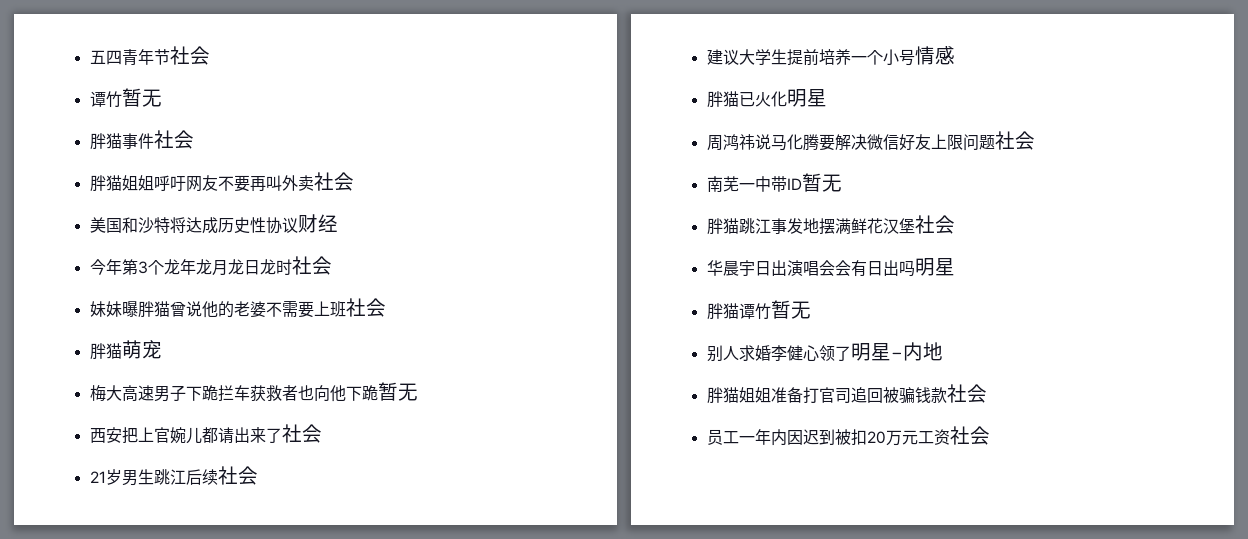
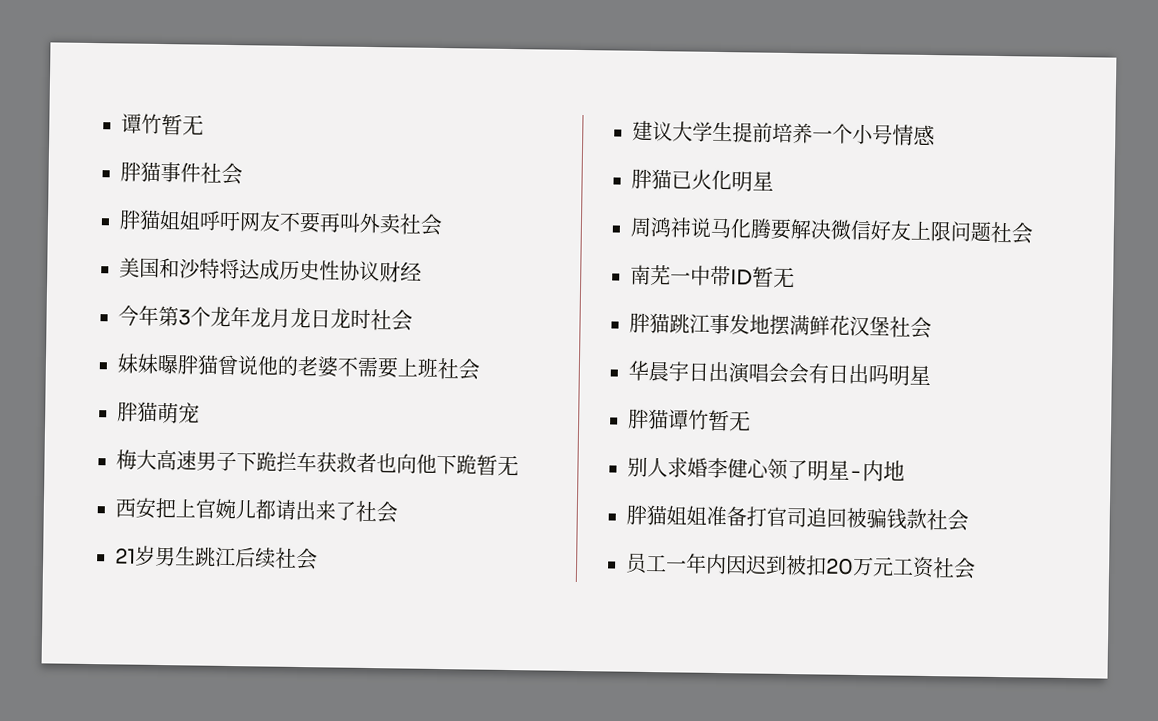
- 五四青年节社会

